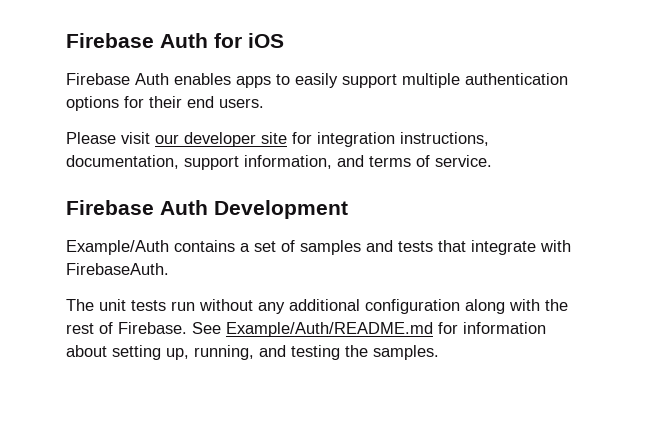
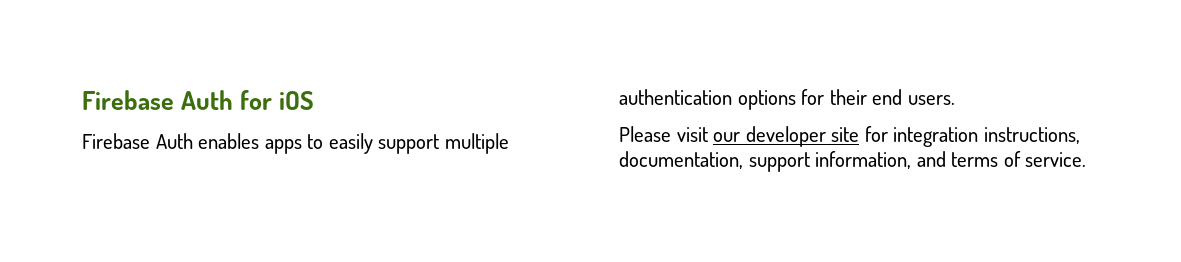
- Firebase Auth Development
- Example/Auth contains a set of samples and tests that integrate with FirebaseAuth.
- The unit tests run without any additional configuration along with the rest of Firebase. See Example/Auth/README.md for information about setting up, running, and testing the samples.

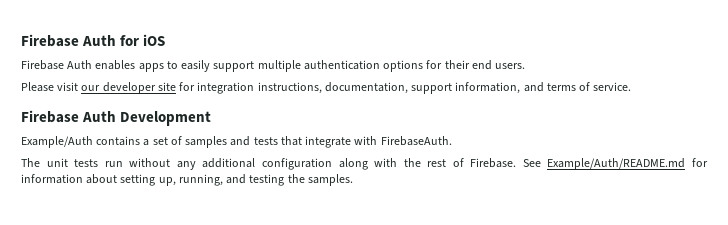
+ Firebase Auth Development
+ Example/Auth contains a set of samples and tests that integrate with FirebaseAuth.
+ The unit tests run without any additional configuration along with the rest of Firebase. See Example/Auth/README.md for information about setting up, running, and testing the samples.

